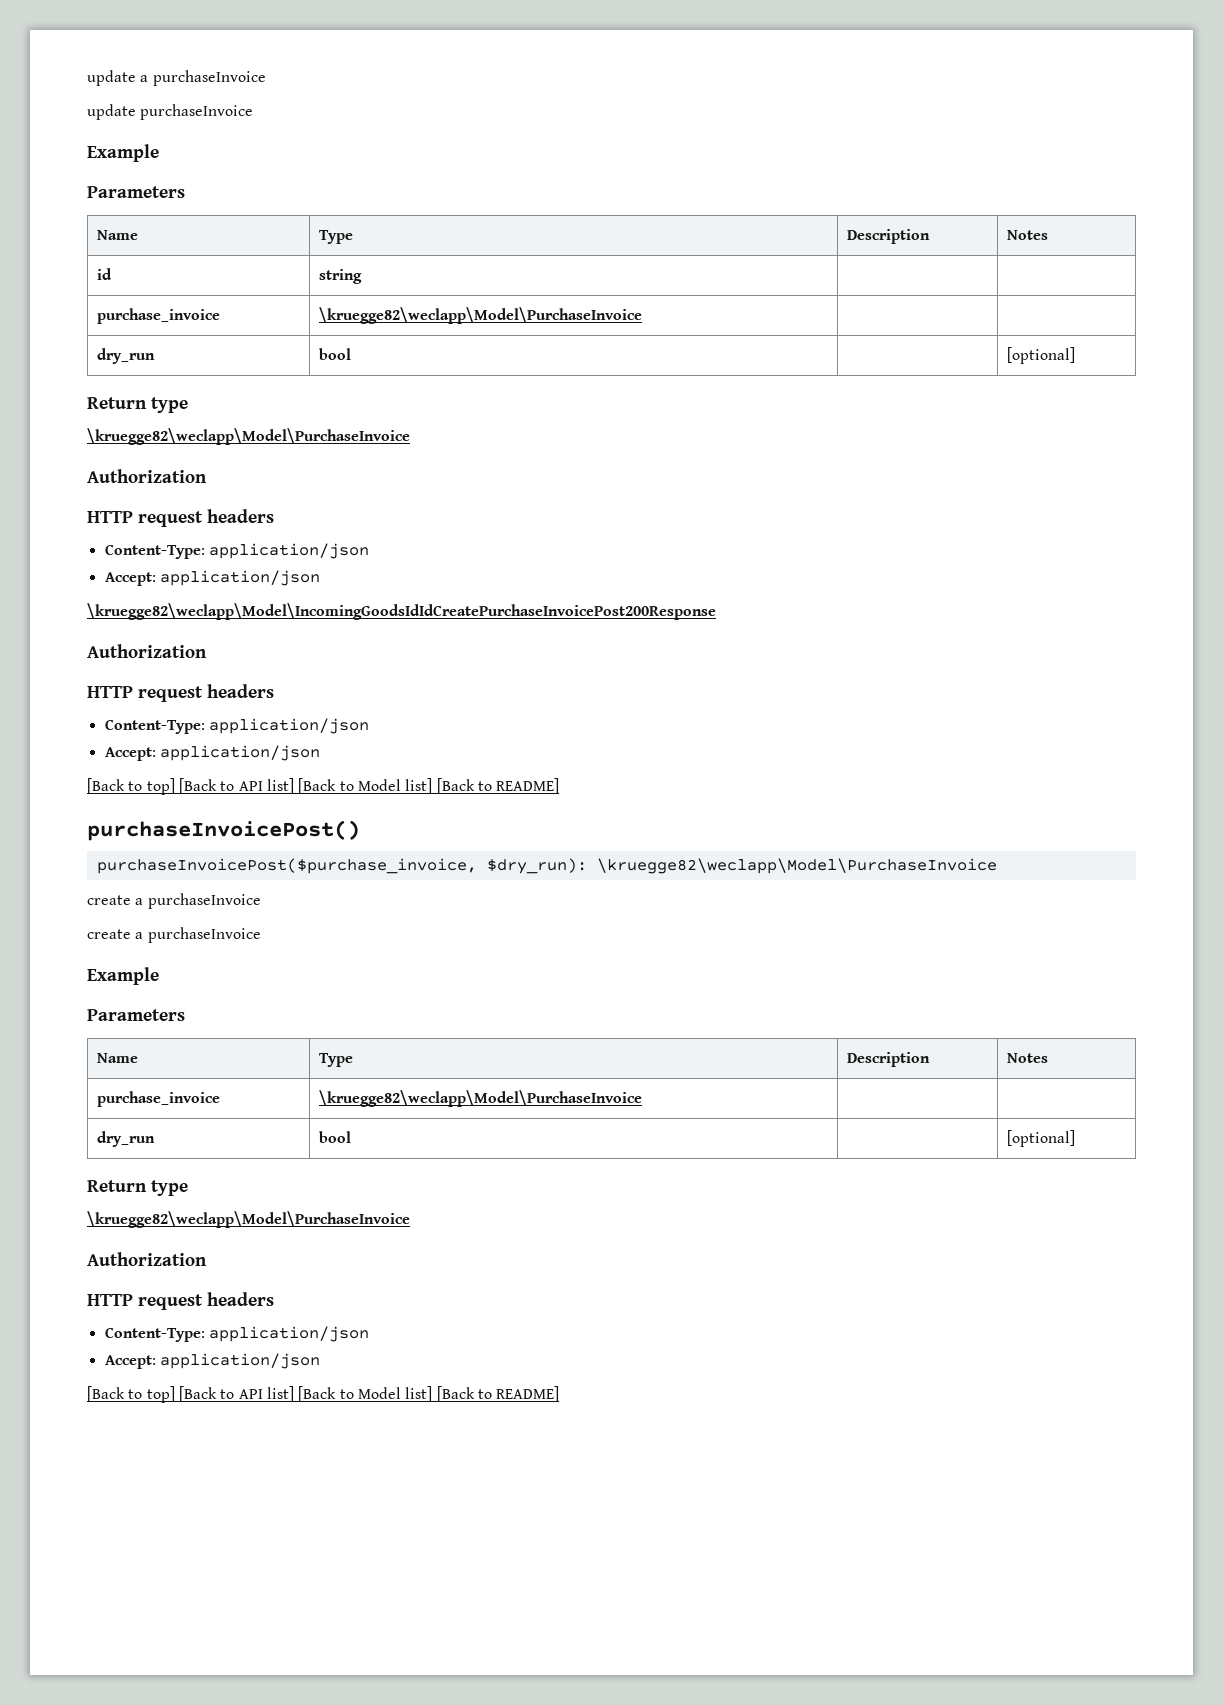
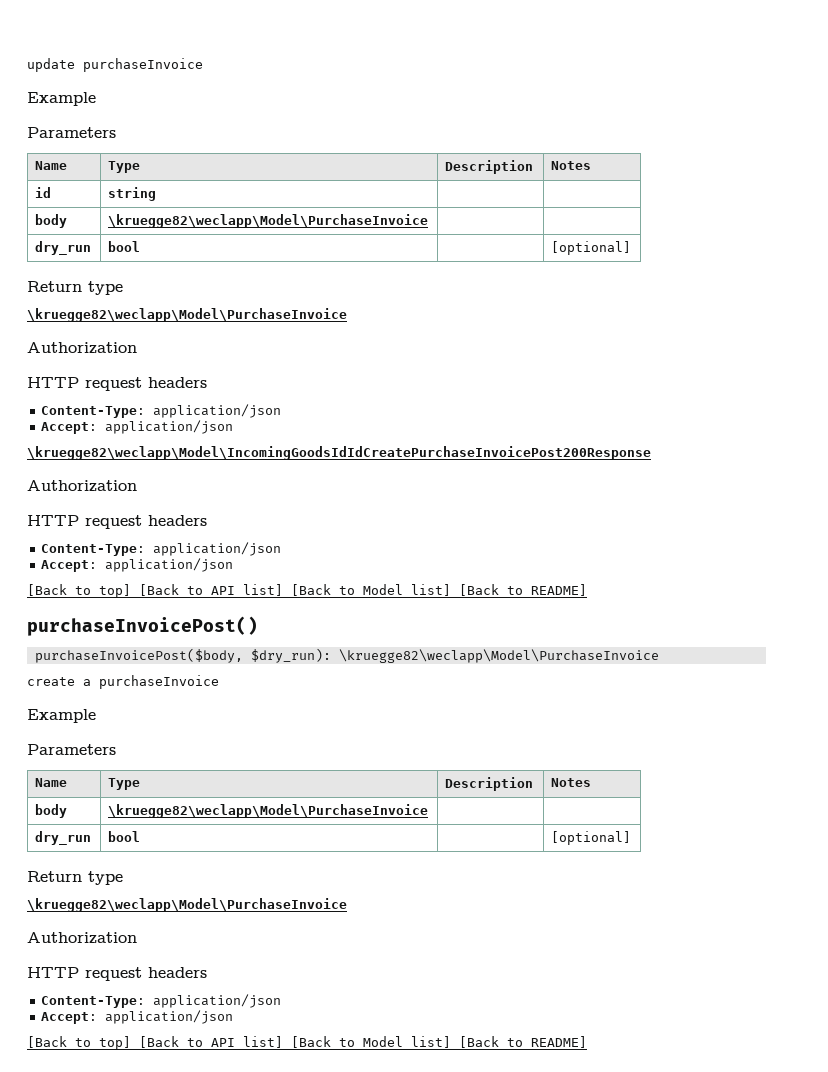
- update a purchaseInvoice
  id | string | |
- purchase_invoice | \kruegge82\weclapp\Model\PurchaseInvoice | |
+ body | \kruegge82\weclapp\Model\PurchaseInvoice | |
- purchaseInvoicePost($purchase_invoice, $dry_run): \kruegge82\weclapp\Model\PurchaseInvoice
- create a purchaseInvoice
+ purchaseInvoicePost($body, $dry_run): \kruegge82\weclapp\Model\PurchaseInvoice
  create a purchaseInvoice
  Example
  Parameters
  Name | Type | Description | Notes
- purchase_invoice | \kruegge82\weclapp\Model\PurchaseInvoice | |
+ body | \kruegge82\weclapp\Model\PurchaseInvoice | |

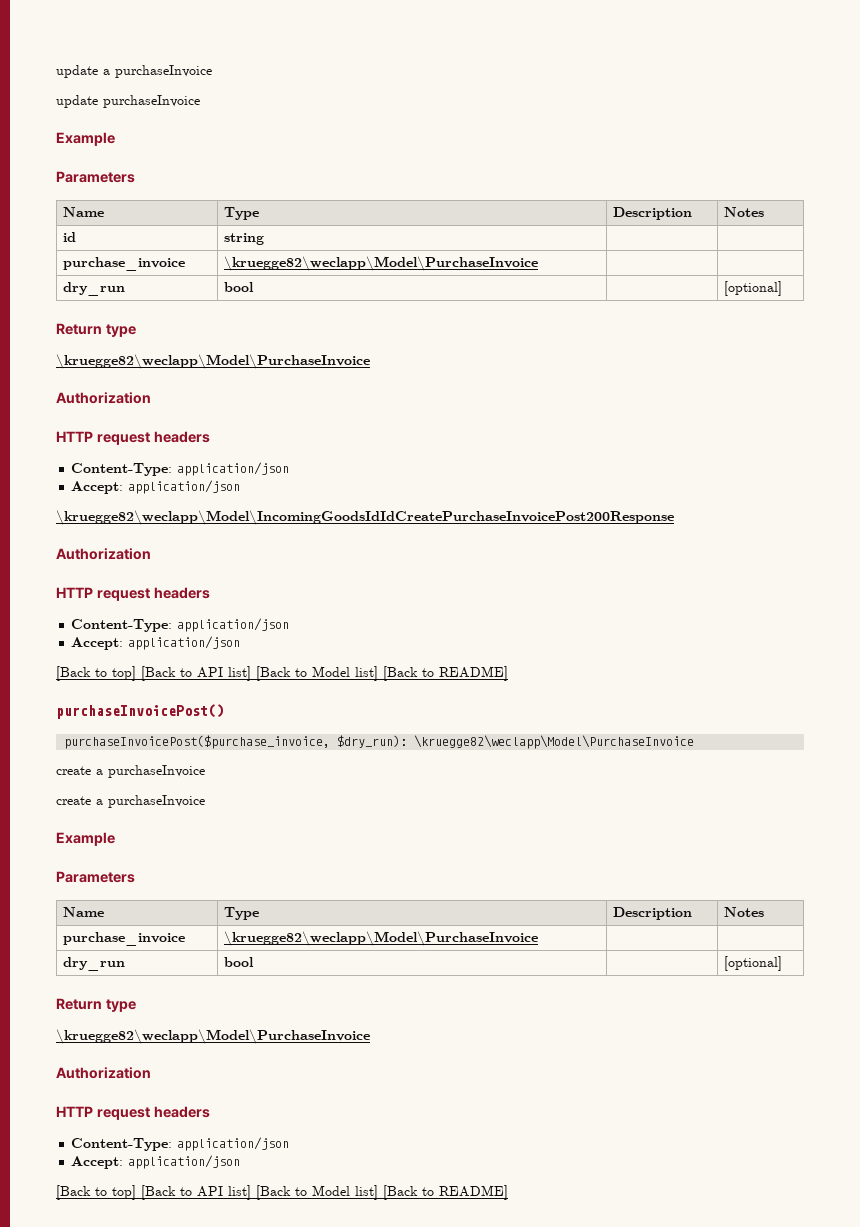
+ update a purchaseInvoice
  id | string | |
- body | \kruegge82\weclapp\Model\PurchaseInvoice | |
+ purchase_invoice | \kruegge82\weclapp\Model\PurchaseInvoice | |
- purchaseInvoicePost($body, $dry_run): \kruegge82\weclapp\Model\PurchaseInvoice
+ purchaseInvoicePost($purchase_invoice, $dry_run): \kruegge82\weclapp\Model\PurchaseInvoice
+ create a purchaseInvoice
  create a purchaseInvoice
  Example
  Parameters
  Name | Type | Description | Notes
- body | \kruegge82\weclapp\Model\PurchaseInvoice | |
+ purchase_invoice | \kruegge82\weclapp\Model\PurchaseInvoice | |

